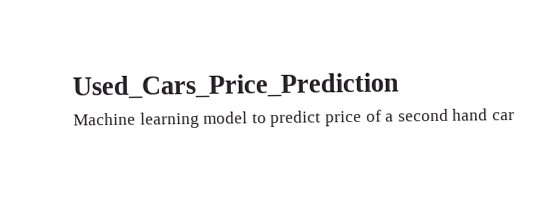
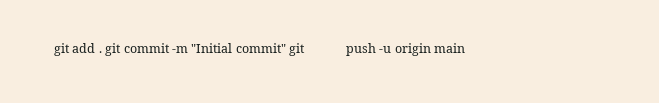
- Used_Cars_Price_Prediction
- Machine learning model to predict price of a second hand car
+ git add . git commit -m "Initial commit" git push -u origin main

